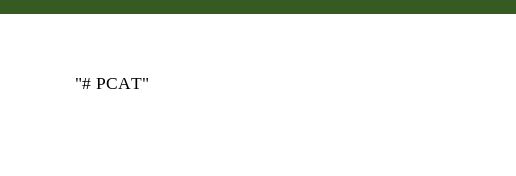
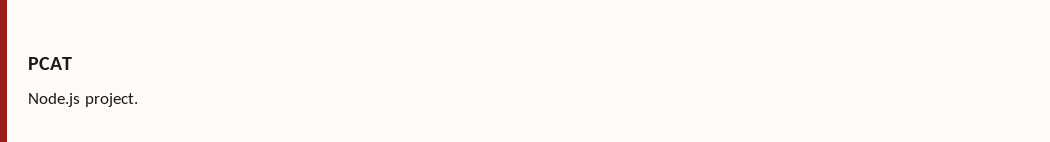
- "# PCAT"
+ PCAT
+ Node.js project.

